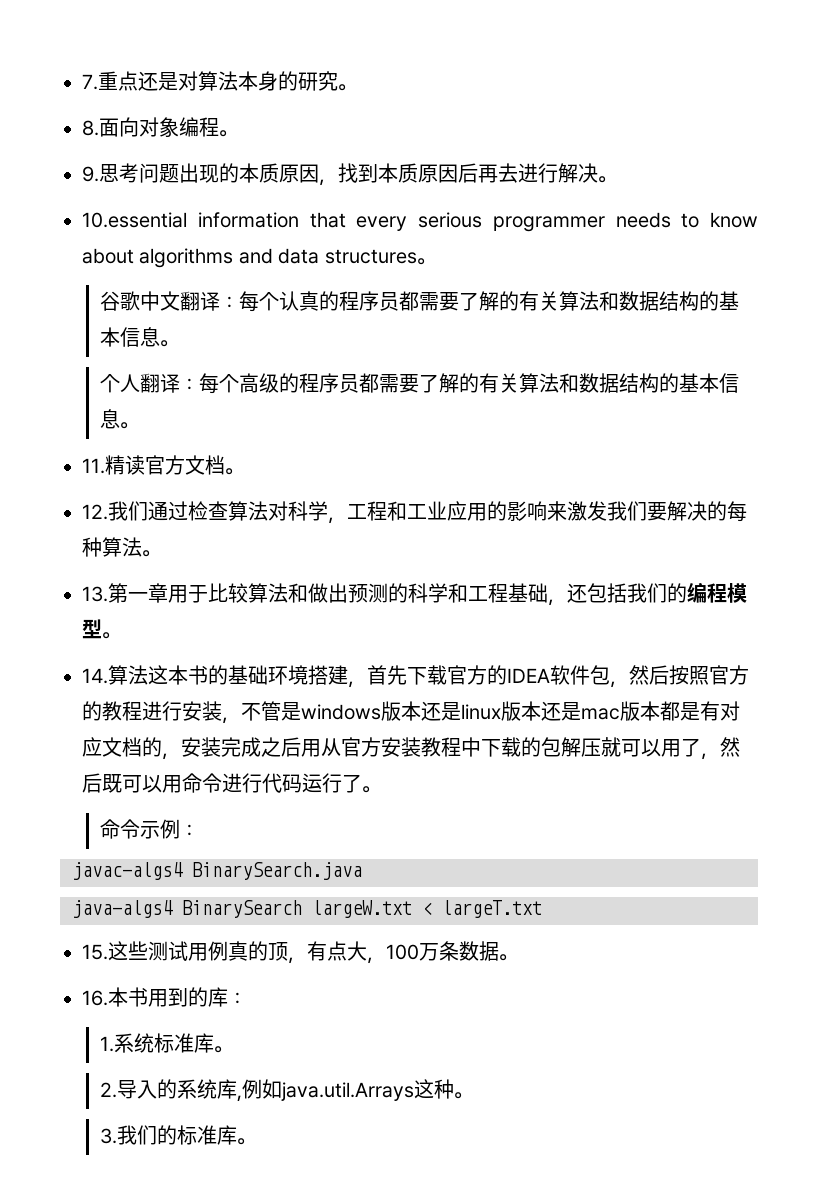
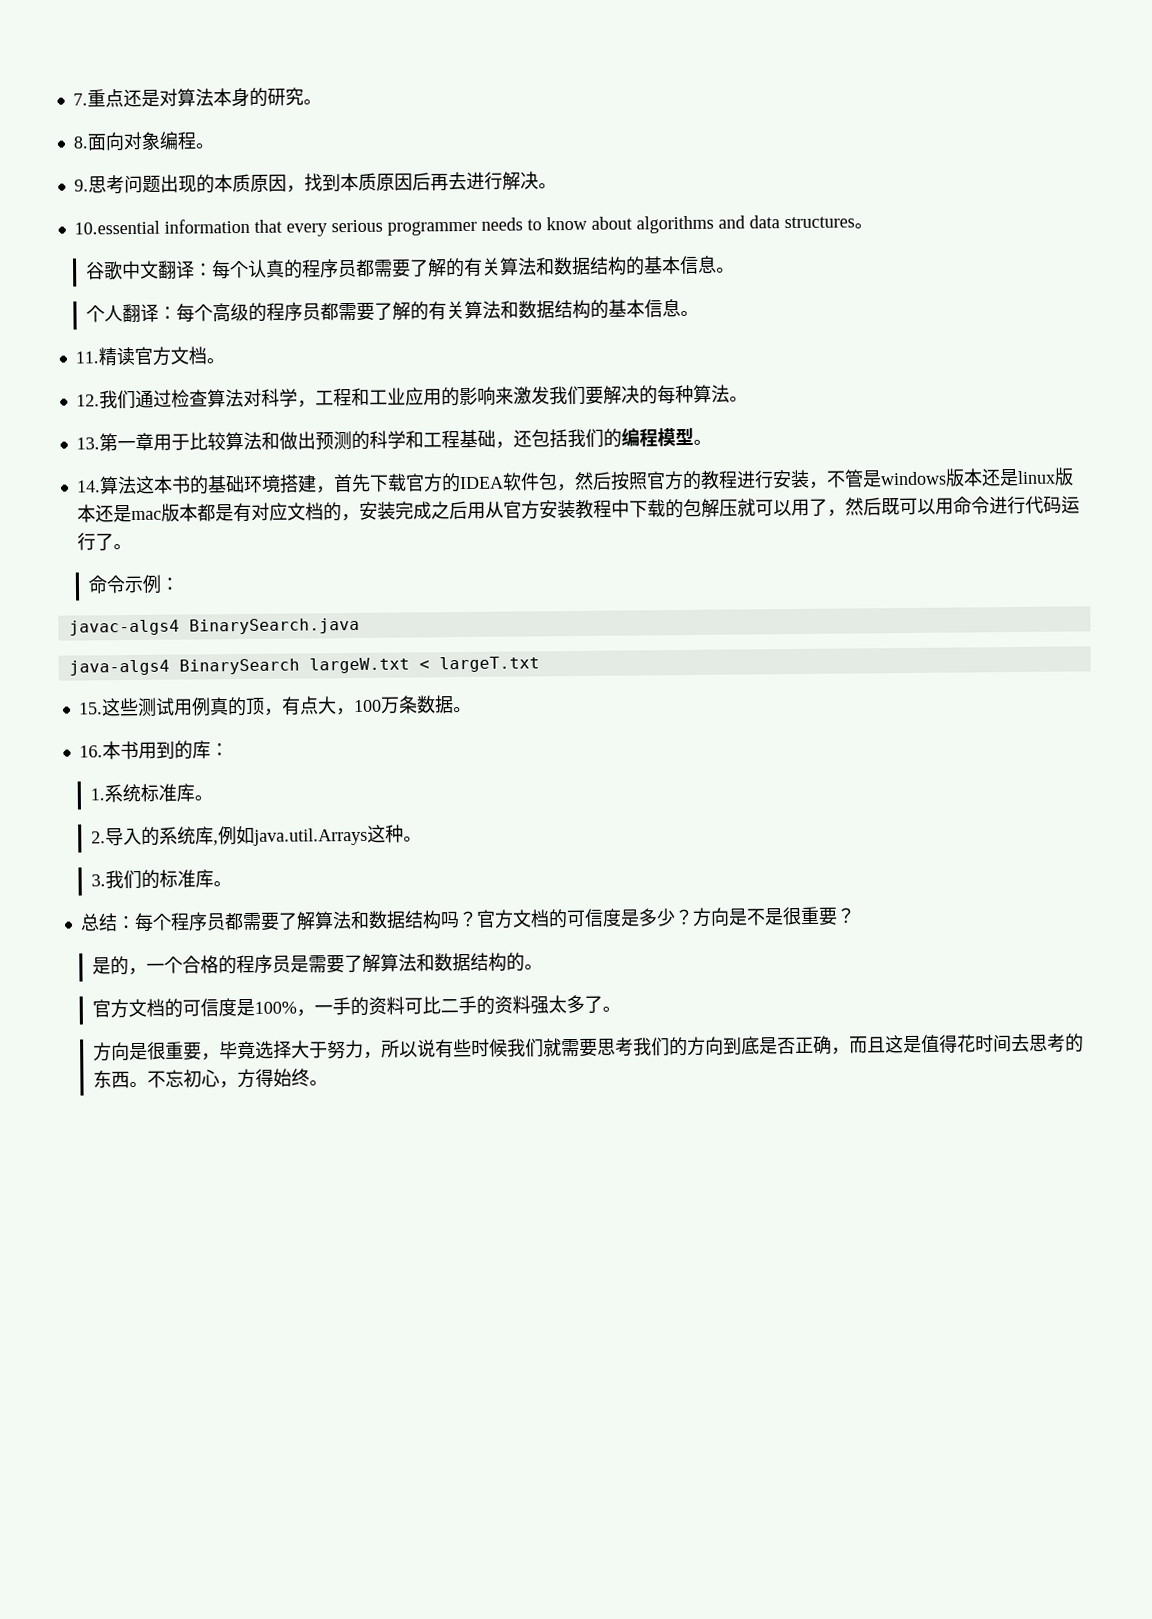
+ 总结：每个程序员都需要了解算法和数据结构吗？官方文档的可信度是多少？方向是不是很重要？
+ 是的，一个合格的程序员是需要了解算法和数据结构的。
+ 官方文档的可信度是100%，一手的资料可比二手的资料强太多了。
+ 方向是很重要，毕竟选择大于努力，所以说有些时候我们就需要思考我们的方向到底是否正确，而且这是值得花时间去思考的东西。不忘初心，方得始终。

